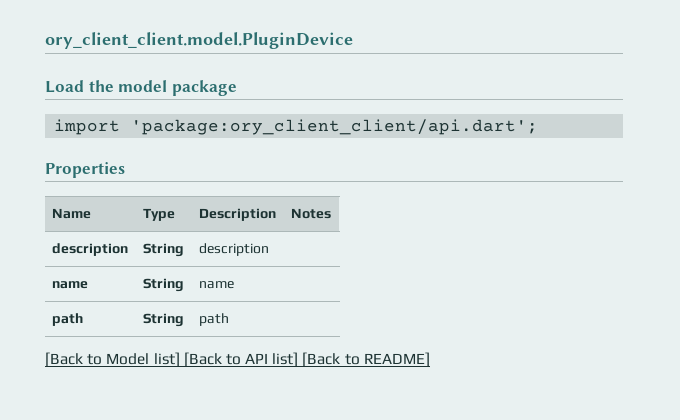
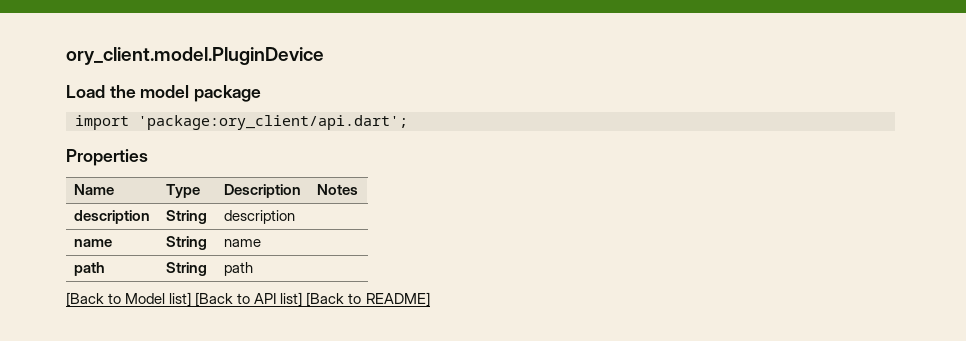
- ory_client_client.model.PluginDevice
+ ory_client.model.PluginDevice
- import 'package:ory_client_client/api.dart';
+ import 'package:ory_client/api.dart';

